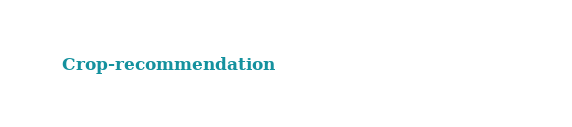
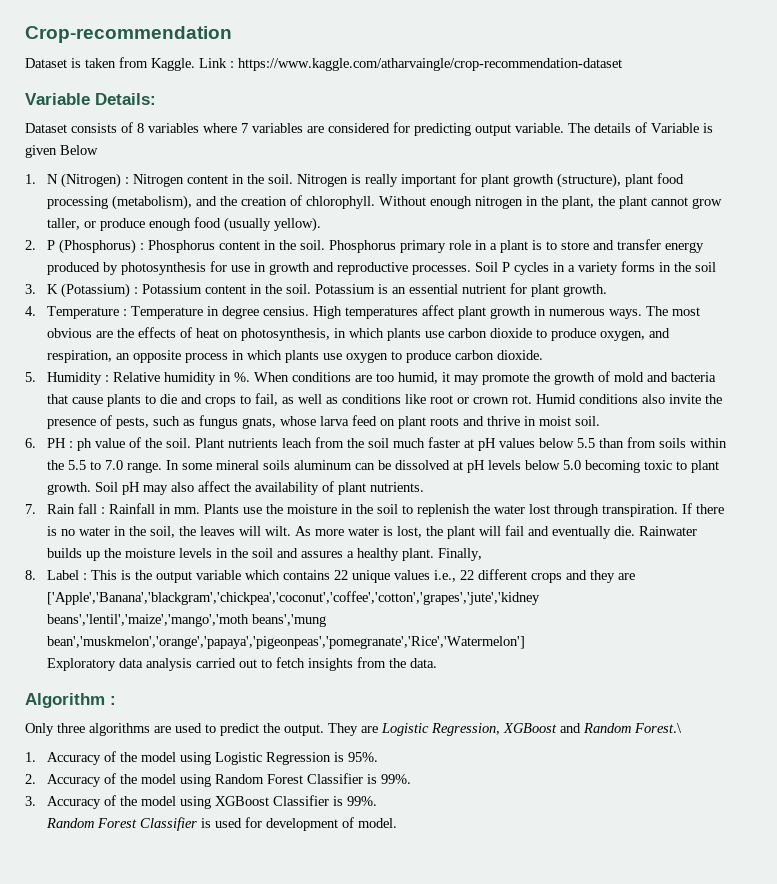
+ Dataset is taken from Kaggle. Link : https://www.kaggle.com/atharvaingle/crop-recommendation-dataset
+ Variable Details:
+ Dataset consists of 8 variables where 7 variables are considered for predicting output variable. The details of Variable is given Below
+ 1. N (Nitrogen) : Nitrogen content in the soil. Nitrogen is really important for plant growth (structure), plant food processing (metabolism), and the creation of chlorophyll. Without enough nitrogen in the plant, the plant cannot grow taller, or produce enough food (usually yellow).
+ 2. P (Phosphorus) : Phosphorus content in the soil. Phosphorus primary role in a plant is to store and transfer energy produced by photosynthesis for use in growth and reproductive processes. Soil P cycles in a variety forms in the soil
+ 3. K (Potassium) : Potassium content in the soil. Potassium is an essential nutrient for plant growth.
+ 4. Temperature : Temperature in degree censius. High temperatures affect plant growth in numerous ways. The most obvious are the effects of heat on photosynthesis, in which plants use carbon dioxide to produce oxygen, and respiration, an opposite process in which plants use oxygen to produce carbon dioxide.
+ 5. Humidity : Relative humidity in %. When conditions are too humid, it may promote the growth of mold and bacteria that cause plants to die and crops to fail, as well as conditions like root or crown rot. Humid conditions also invite the presence of pests, such as fungus gnats, whose larva feed on plant roots and thrive in moist soil.
+ 6. PH : ph value of the soil. Plant nutrients leach from the soil much faster at pH values below 5.5 than from soils within the 5.5 to 7.0 range. In some mineral soils aluminum can be dissolved at pH levels below 5.0 becoming toxic to plant growth. Soil pH may also affect the availability of plant nutrients.
+ 7. Rain fall : Rainfall in mm. Plants use the moisture in the soil to replenish the water lost through transpiration. If there is no water in the soil, the leaves will wilt. As more water is lost, the plant will fail and eventually die. Rainwater builds up the moisture levels in the soil and assures a healthy plant. Finally,
+ 8. Label : This is the output variable which contains 22 unique values i.e., 22 different crops and they are ['Apple','Banana','blackgram','chickpea','coconut','coffee','cotton','grapes','jute','kidney beans','lentil','maize','mango','moth beans','mung bean','muskmelon','orange','papaya','pigeonpeas','pomegranate','Rice','Watermelon']
+ Exploratory data analysis carried out to fetch insights from the data.
+ Algorithm :
+ Only three algorithms are used to predict the output. They are Logistic Regression, XGBoost and Random Forest.\
+ 1. Accuracy of the model using Logistic Regression is 95%.
+ 2. Accuracy of the model using Random Forest Classifier is 99%.
+ 3. Accuracy of the model using XGBoost Classifier is 99%.
+ Random Forest Classifier is used for development of model.

